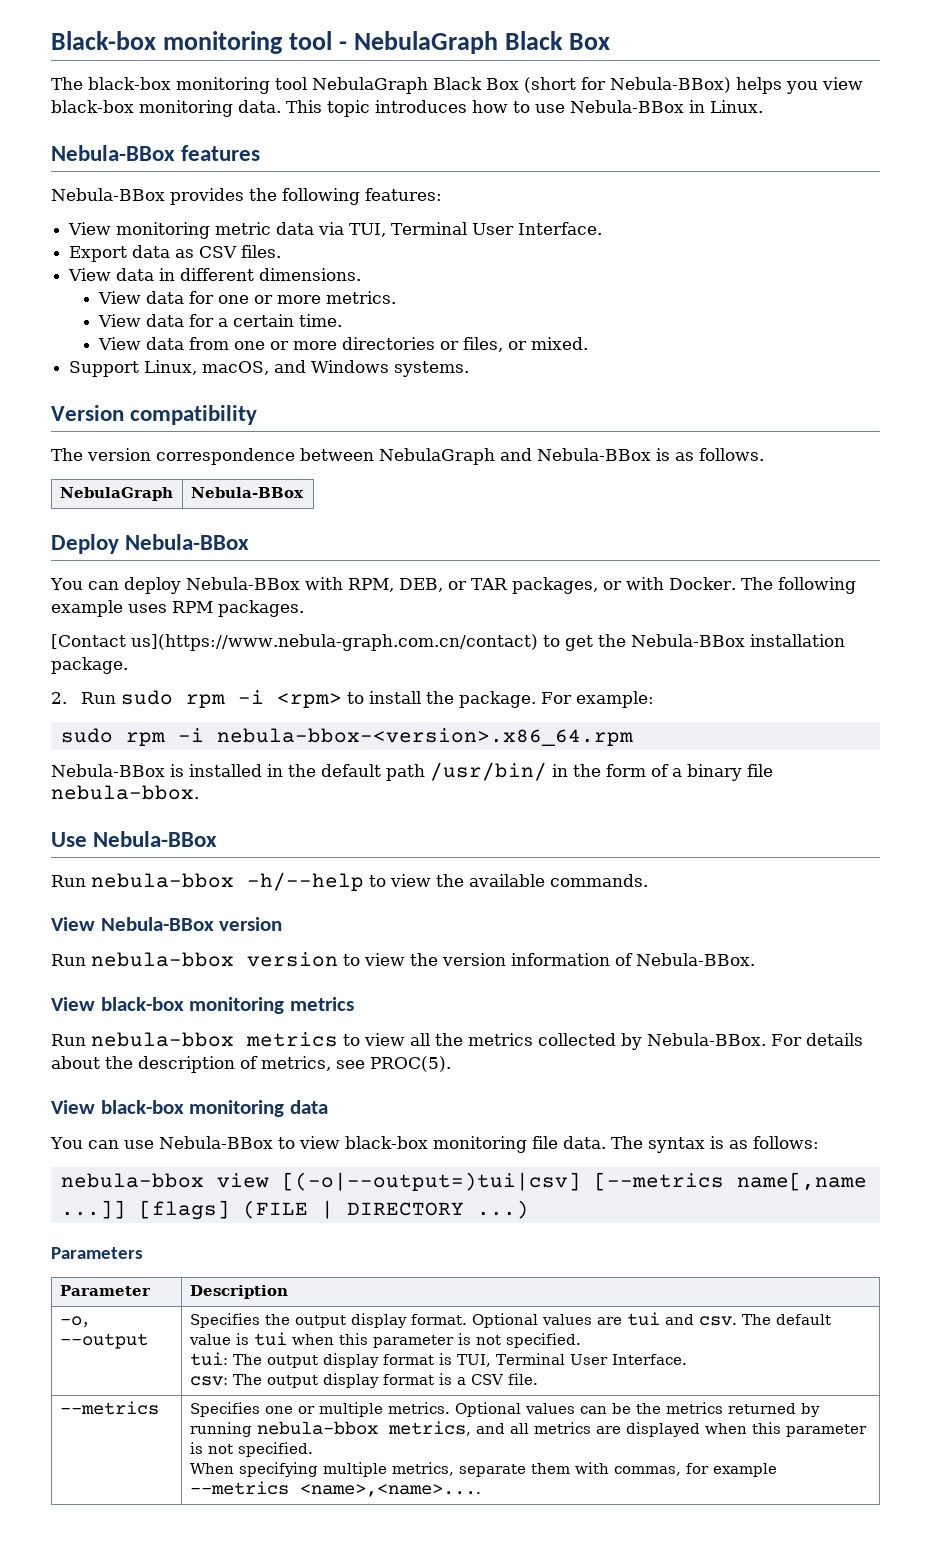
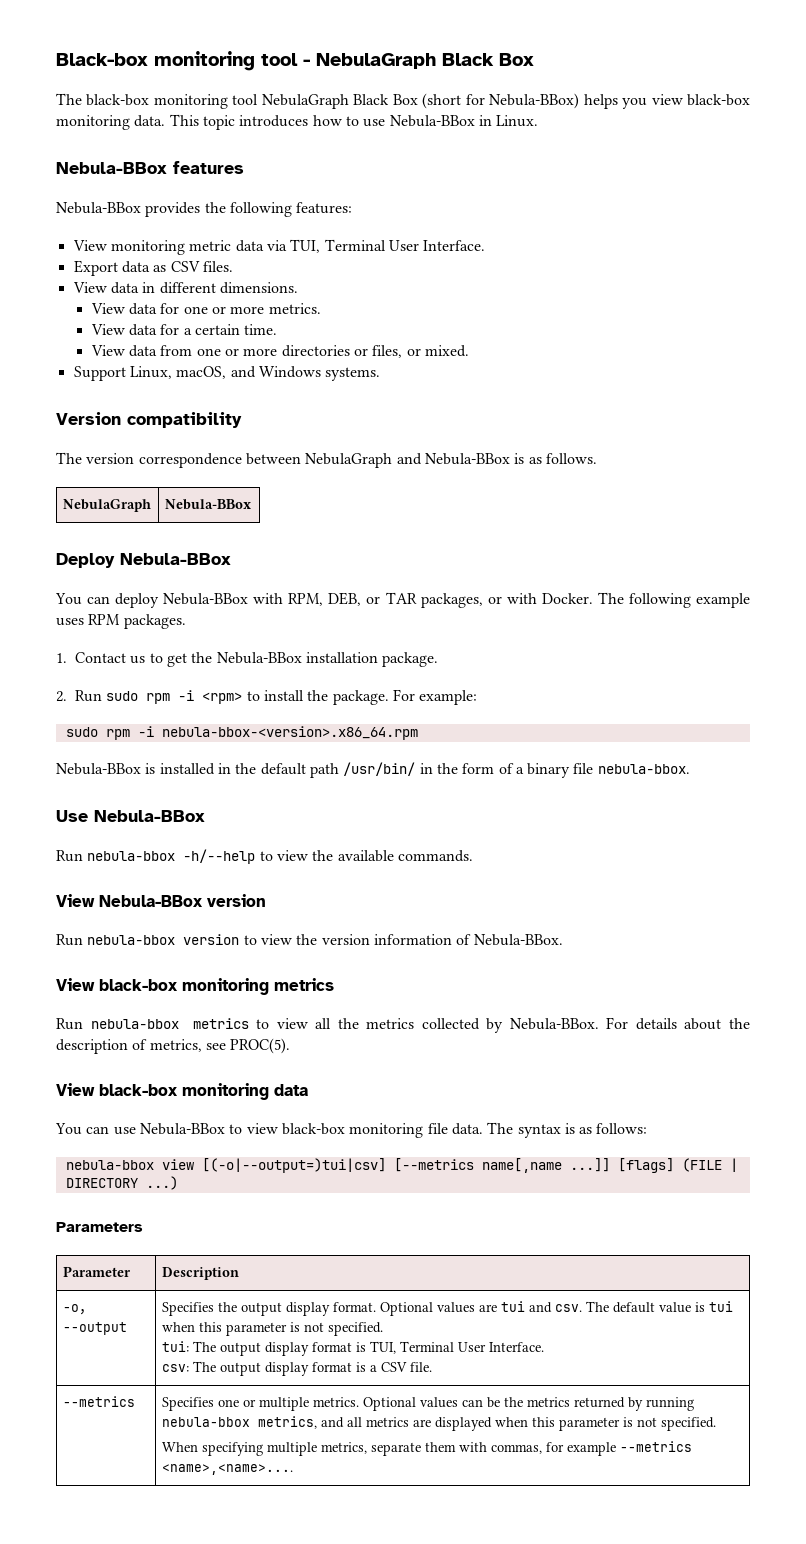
- [Contact us](https://www.nebula-graph.com.cn/contact) to get the Nebula-BBox installation package.
+ 1. Contact us to get the Nebula-BBox installation package.

